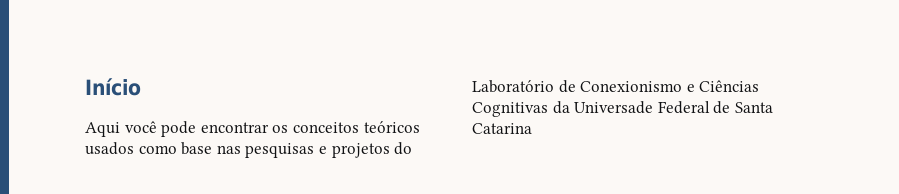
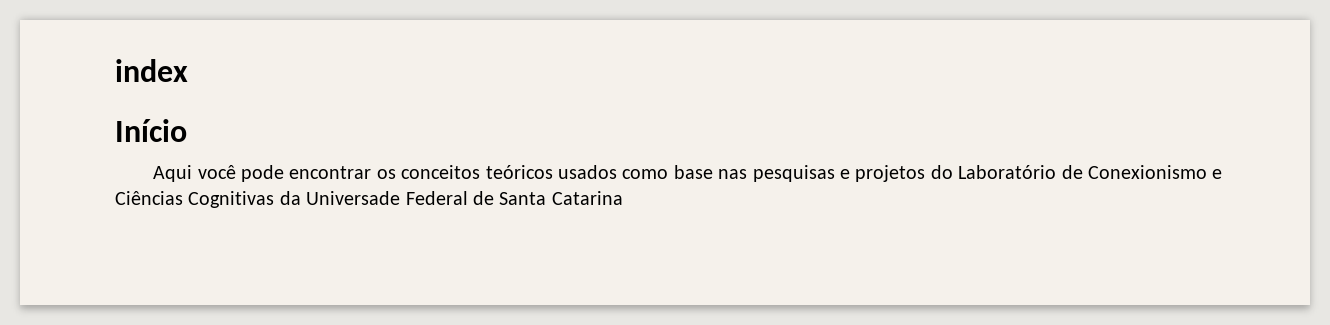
+ index

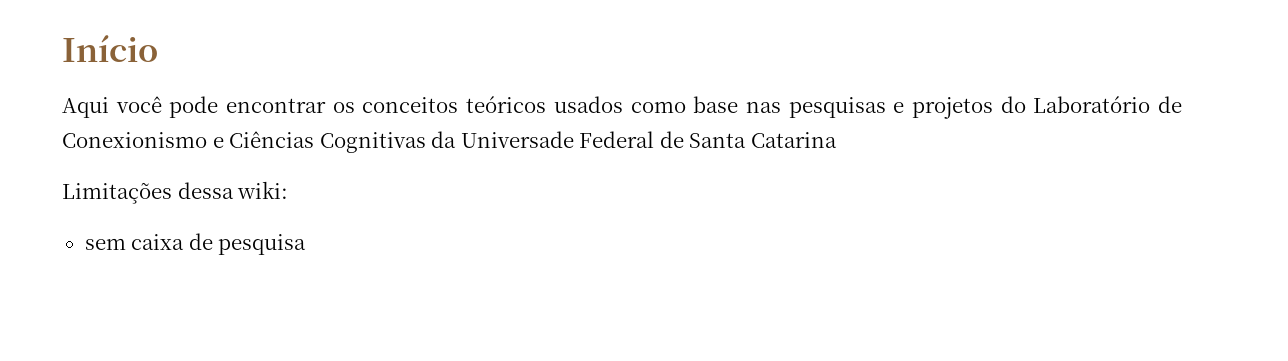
- index
+ Limitações dessa wiki:
+ sem caixa de pesquisa

